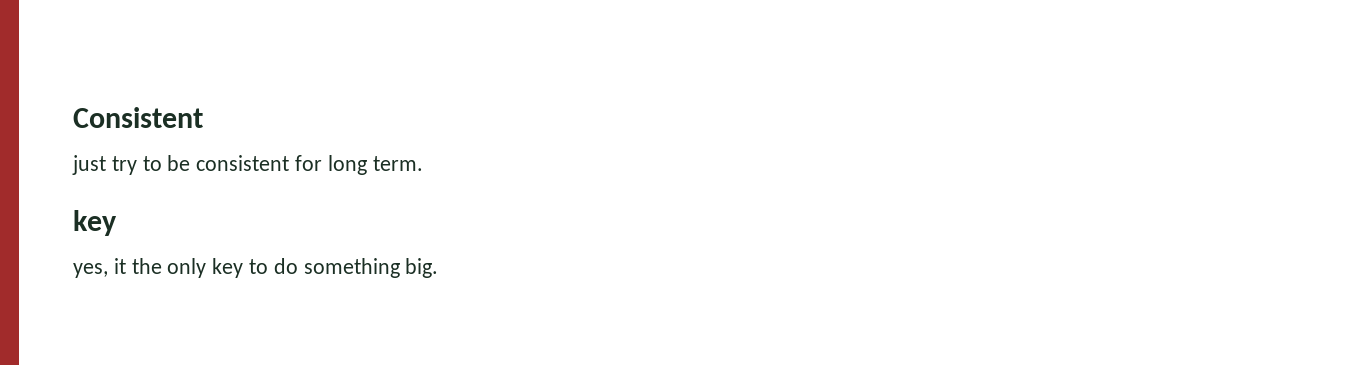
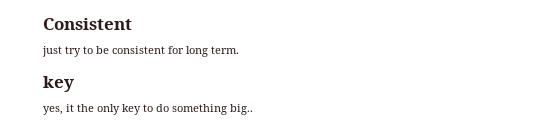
- yes, it the only key to do something big.
+ yes, it the only key to do something big..

